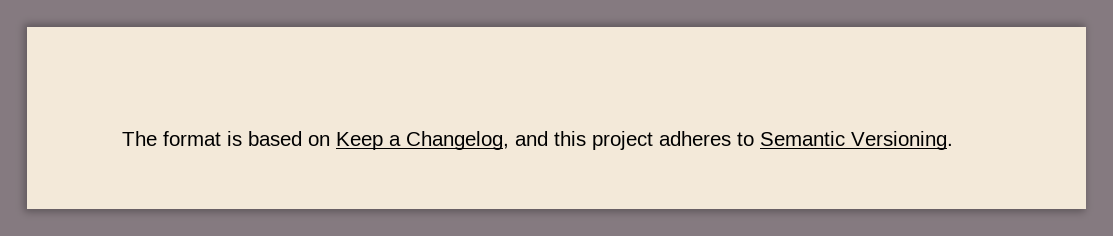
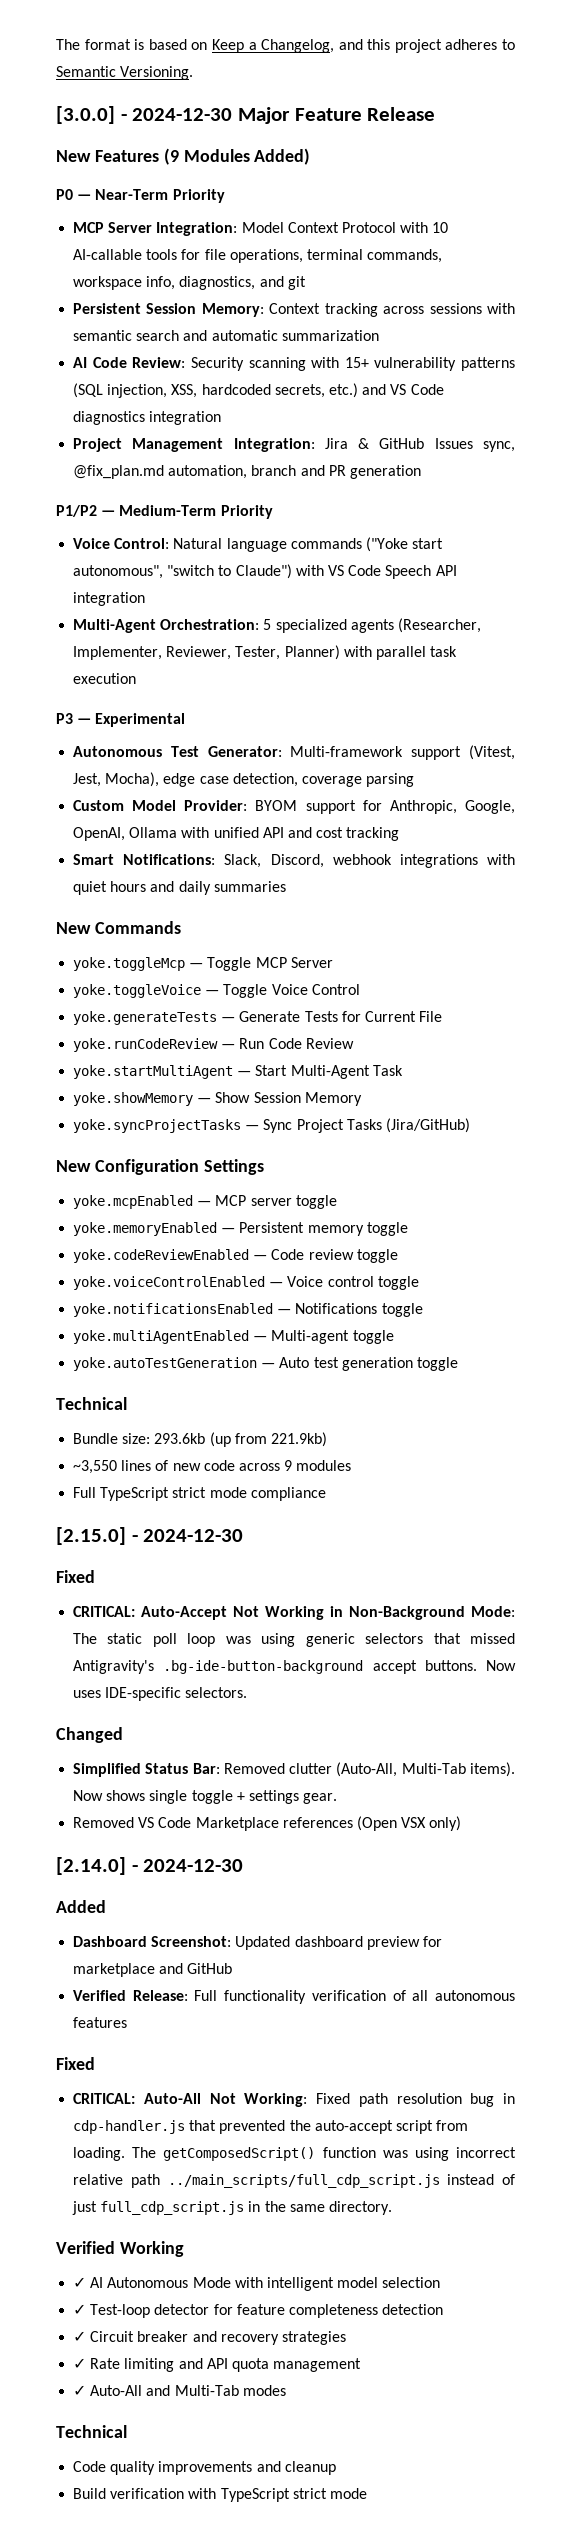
+ [3.0.0] - 2024-12-30 Major Feature Release
+ New Features (9 Modules Added)
+ P0 — Near-Term Priority
+ MCP Server Integration: Model Context Protocol with 10 AI-callable tools for file operations, terminal commands, workspace info, diagnostics, and git
+ Persistent Session Memory: Context tracking across sessions with semantic search and automatic summarization
+ AI Code Review: Security scanning with 15+ vulnerability patterns (SQL injection, XSS, hardcoded secrets, etc.) and VS Code diagnostics integration
+ Project Management Integration: Jira & GitHub Issues sync, @fix_plan.md automation, branch and PR generation
+ P1/P2 — Medium-Term Priority
+ Voice Control: Natural language commands ("Yoke start autonomous", "switch to Claude") with VS Code Speech API integration
+ Multi-Agent Orchestration: 5 specialized agents (Researcher, Implementer, Reviewer, Tester, Planner) with parallel task execution
+ P3 — Experimental
+ Autonomous Test Generator: Multi-framework support (Vitest, Jest, Mocha), edge case detection, coverage parsing
+ Custom Model Provider: BYOM support for Anthropic, Google, OpenAI, Ollama with unified API and cost tracking
+ Smart Notifications: Slack, Discord, webhook integrations with quiet hours and daily summaries
+ New Commands
+ yoke.toggleMcp — Toggle MCP Server
+ yoke.toggleVoice — Toggle Voice Control
+ yoke.generateTests — Generate Tests for Current File
+ yoke.runCodeReview — Run Code Review
+ yoke.startMultiAgent — Start Multi-Agent Task
+ yoke.showMemory — Show Session Memory
+ yoke.syncProjectTasks — Sync Project Tasks (Jira/GitHub)
+ New Configuration Settings
+ yoke.mcpEnabled — MCP server toggle
+ yoke.memoryEnabled — Persistent memory toggle
+ yoke.codeReviewEnabled — Code review toggle
+ yoke.voiceControlEnabled — Voice control toggle
+ yoke.notificationsEnabled — Notifications toggle
+ yoke.multiAgentEnabled — Multi-agent toggle
+ yoke.autoTestGeneration — Auto test generation toggle
+ Technical
+ Bundle size: 293.6kb (up from 221.9kb)
+ ~3,550 lines of new code across 9 modules
+ Full TypeScript strict mode compliance
+ [2.15.0] - 2024-12-30
+ Fixed
+ CRITICAL: Auto-Accept Not Working in Non-Background Mode: The static poll loop was using generic selectors that missed Antigravity's .bg-ide-button-background accept buttons. Now uses IDE-specific selectors.
+ Changed
+ Simplified Status Bar: Removed clutter (Auto-All, Multi-Tab items). Now shows single toggle + settings gear.
+ Removed VS Code Marketplace references (Open VSX only)
+ [2.14.0] - 2024-12-30
+ Added
+ Dashboard Screenshot: Updated dashboard preview for marketplace and GitHub
+ Verified Release: Full functionality verification of all autonomous features
+ Fixed
+ CRITICAL: Auto-All Not Working: Fixed path resolution bug in cdp-handler.js that prevented the auto-accept script from loading. The getComposedScript() function was using incorrect relative path ../main_scripts/full_cdp_script.js instead of just full_cdp_script.js in the same directory.
+ Verified Working
+ ✓ AI Autonomous Mode with intelligent model selection
+ ✓ Test-loop detector for feature completeness detection
+ ✓ Circuit breaker and recovery strategies
+ ✓ Rate limiting and API quota management
+ ✓ Auto-All and Multi-Tab modes
+ Technical
+ Code quality improvements and cleanup
+ Build verification with TypeScript strict mode

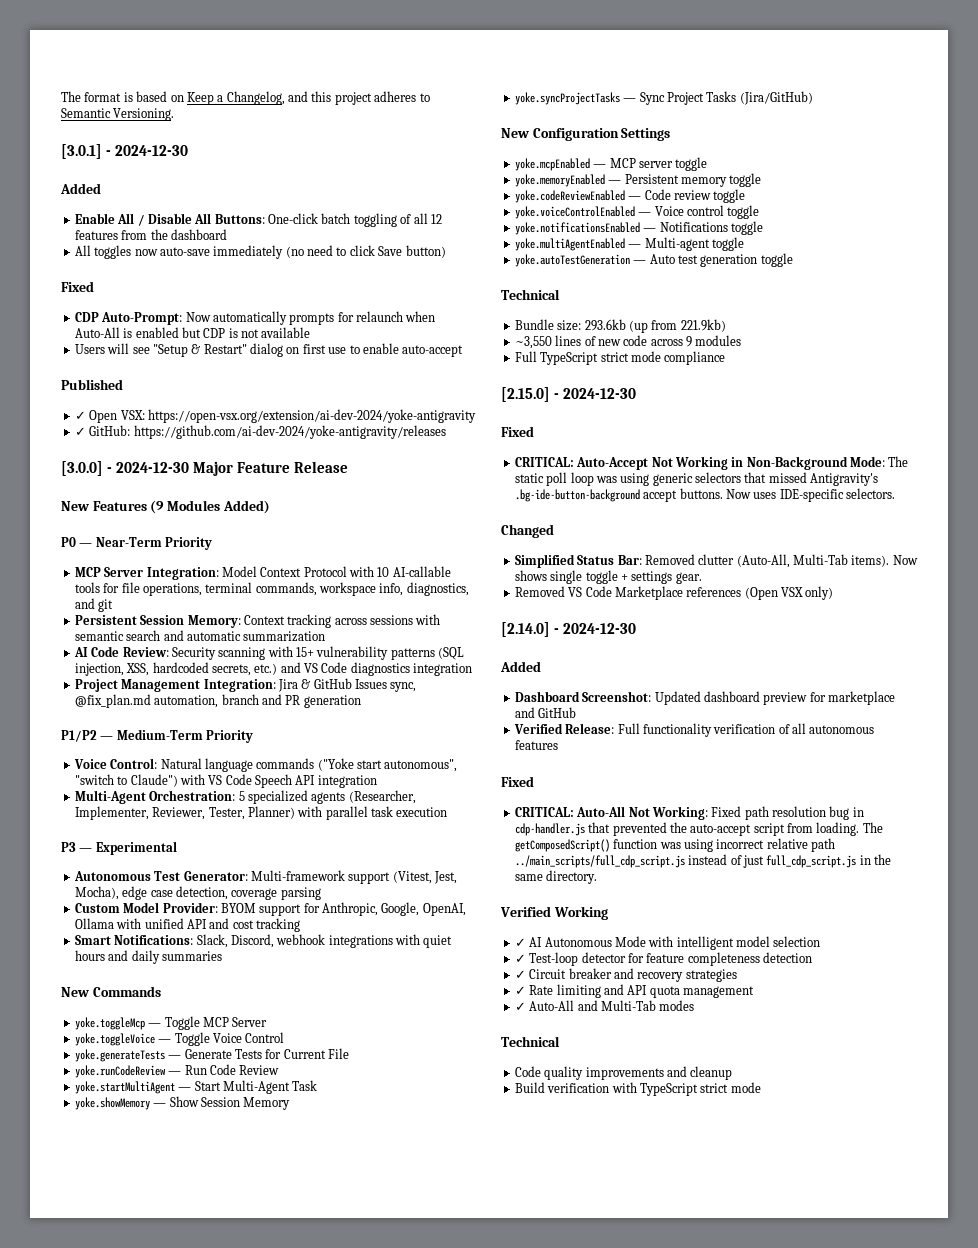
+ [3.0.1] - 2024-12-30
+ Added
+ Enable All / Disable All Buttons: One-click batch toggling of all 12 features from the dashboard
+ All toggles now auto-save immediately (no need to click Save button)
+ Fixed
+ CDP Auto-Prompt: Now automatically prompts for relaunch when Auto-All is enabled but CDP is not available
+ Users will see "Setup & Restart" dialog on first use to enable auto-accept
+ Published
+ ✓ Open VSX: https://open-vsx.org/extension/ai-dev-2024/yoke-antigravity
+ ✓ GitHub: https://github.com/ai-dev-2024/yoke-antigravity/releases

